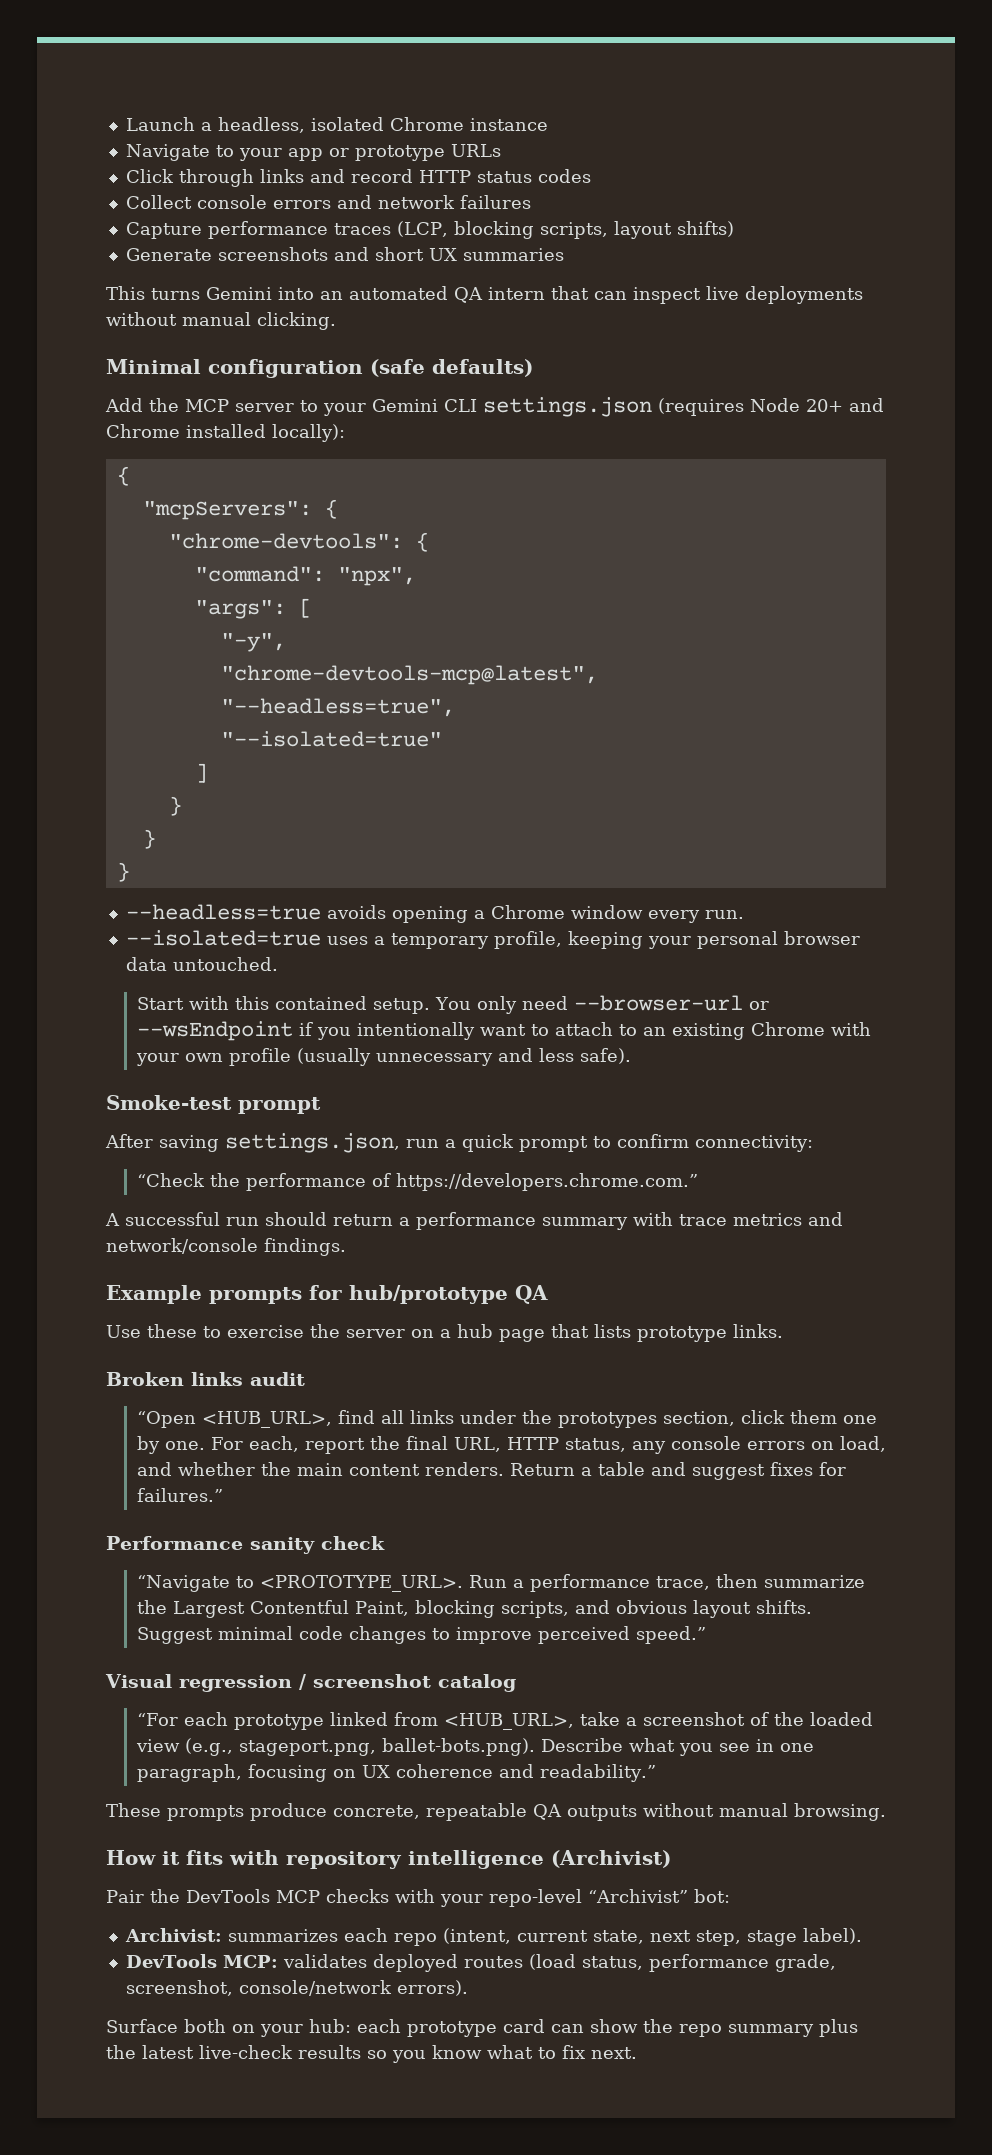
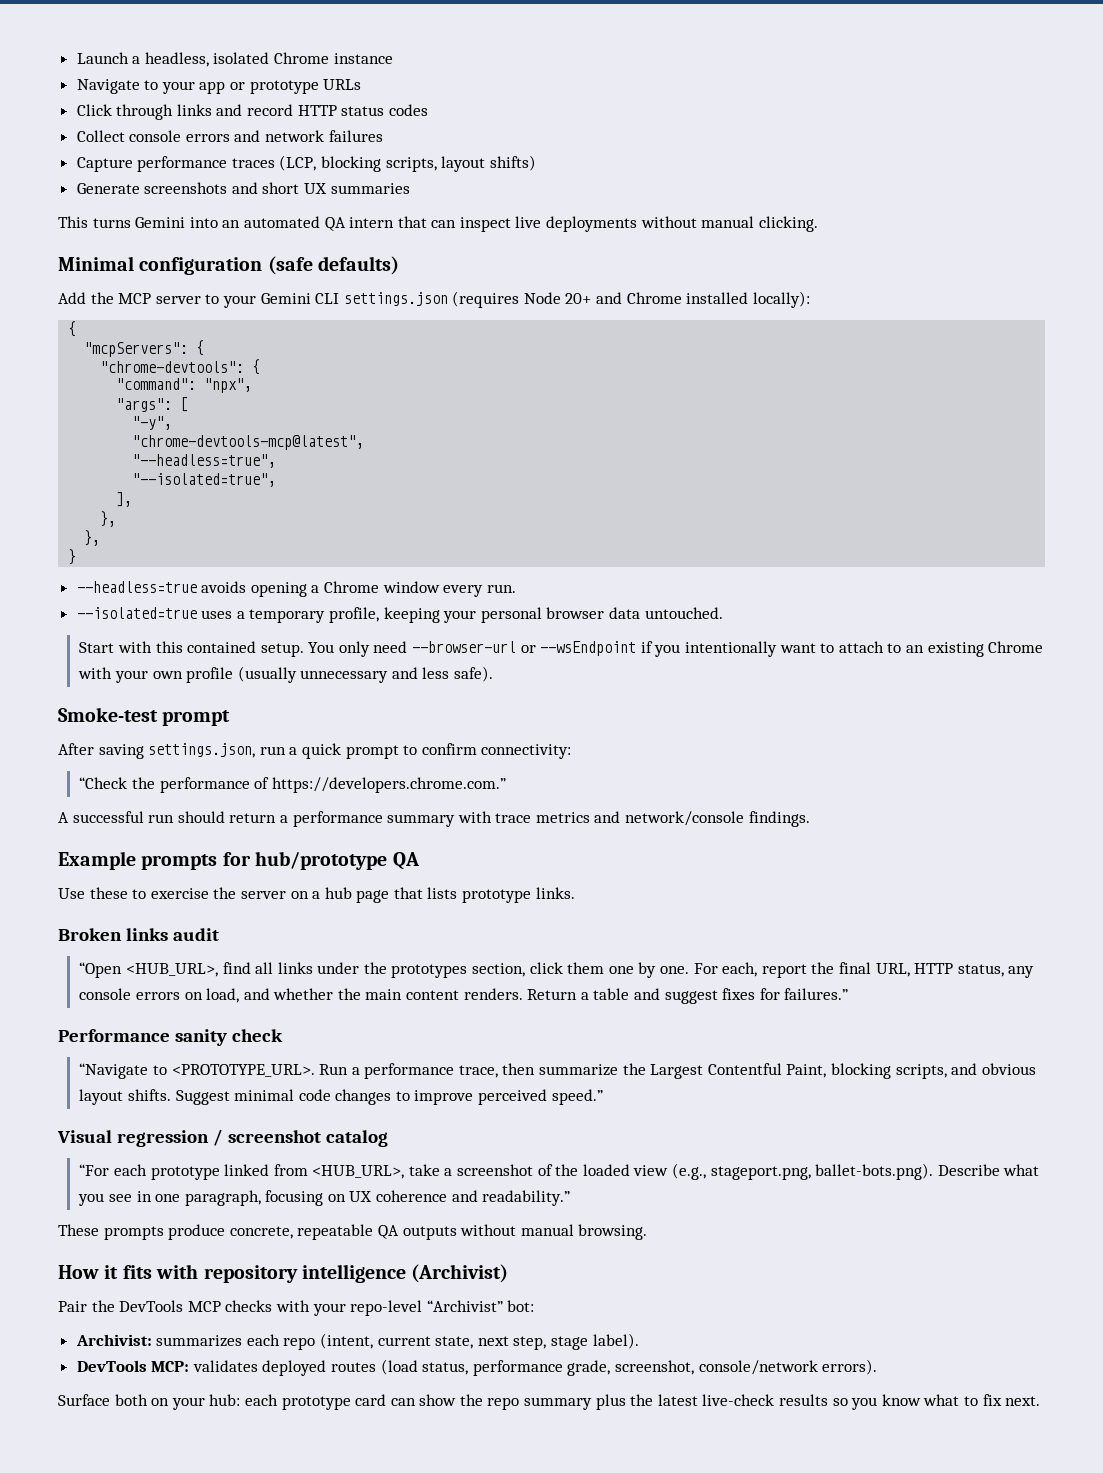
- "--isolated=true"
- ]
- }
- }
+ "--isolated=true",
+ ],
+ },
+ },

